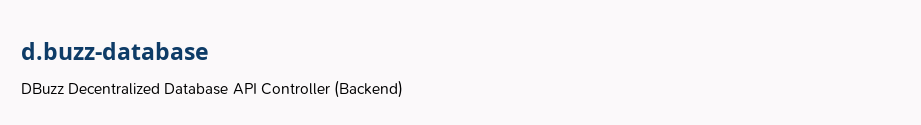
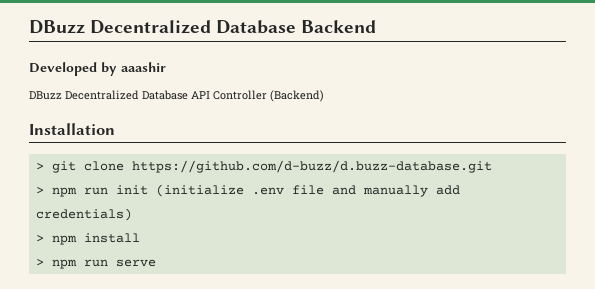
- d.buzz-database
+ DBuzz Decentralized Database Backend
+ Developed by aaashir
+ Installation
+ > git clone https://github.com/d-buzz/d.buzz-database.git
+ > npm run init (initialize .env file and manually add credentials)
+ > npm install
+ > npm run serve

